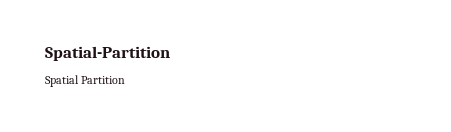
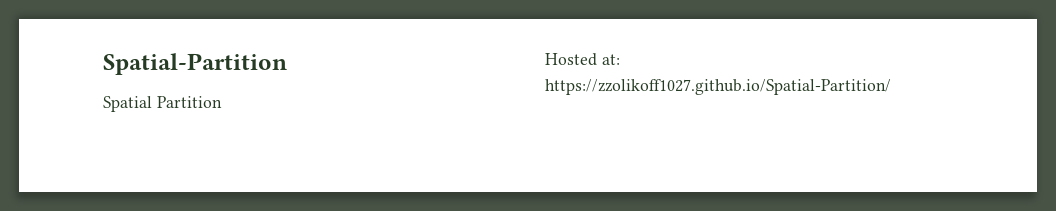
+ Hosted at: https://zzolikoff1027.github.io/Spatial-Partition/

